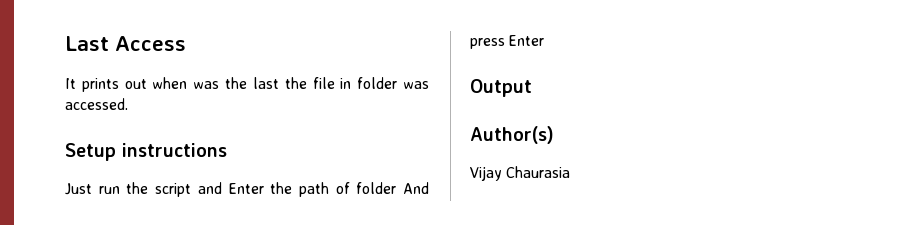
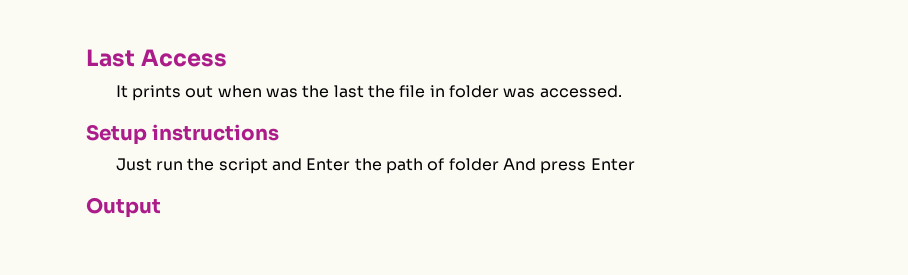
- Author(s)
- Vijay Chaurasia

